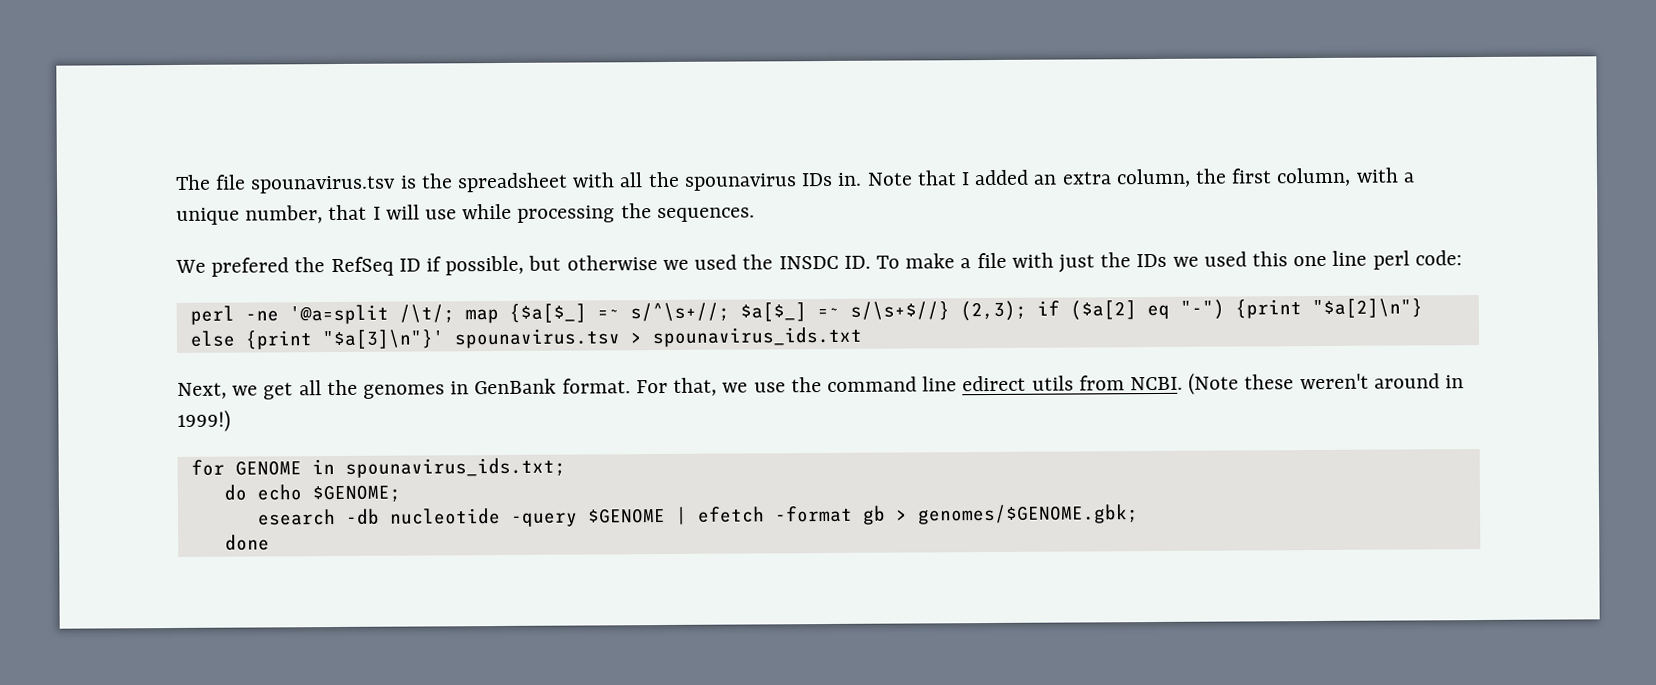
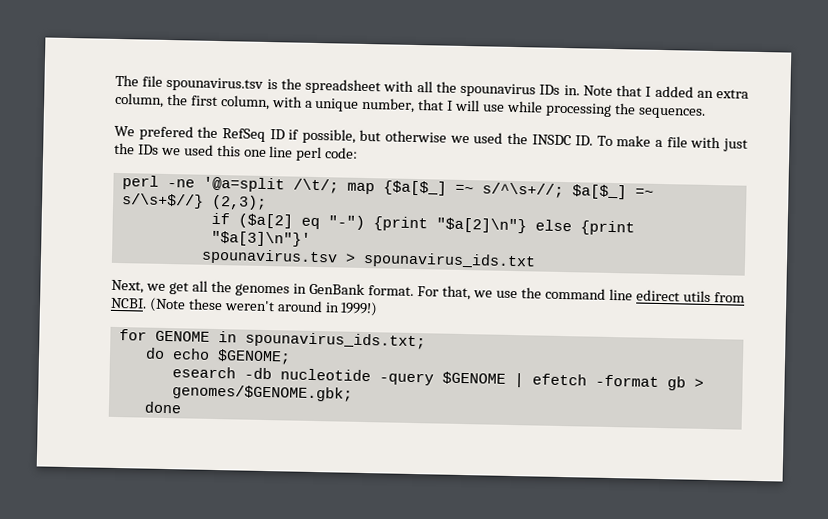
- perl -ne '@a=split /\t/; map {$a[$_] =~ s/^\s+//; $a[$_] =~ s/\s+$//} (2,3); if ($a[2] eq "-") {print "$a[2]\n"} else {print "$a[3]\n"}' spounavirus.tsv > spounavirus_ids.txt
+ perl -ne '@a=split /\t/; map {$a[$_] =~ s/^\s+//; $a[$_] =~ s/\s+$//} (2,3);
+ if ($a[2] eq "-") {print "$a[2]\n"} else {print "$a[3]\n"}'
+ spounavirus.tsv > spounavirus_ids.txt

